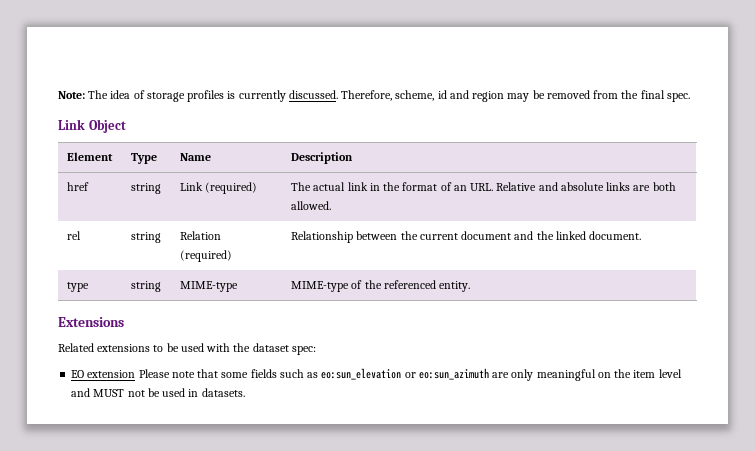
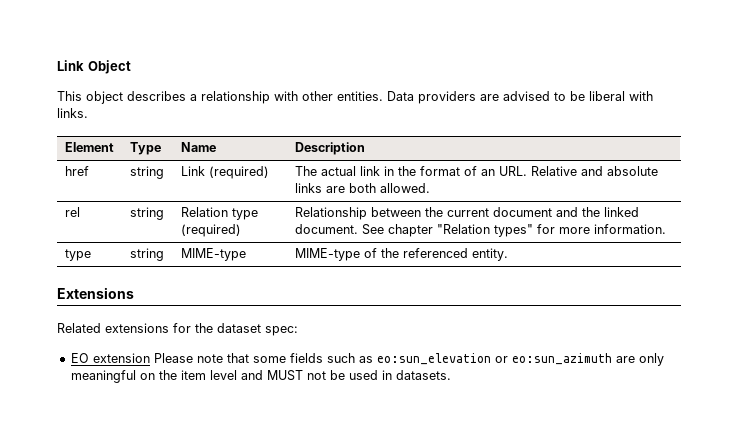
- Note: The idea of storage profiles is currently discussed. Therefore, scheme, id and region may be removed from the final spec.
  Link Object
+ This object describes a relationship with other entities. Data providers are advised to be liberal with links.
- rel | string | Relation (required) | Relationship between the current document and the linked document.
+ rel | string | Relation type (required) | Relationship between the current document and the linked document. See chapter "Relation types" for more information.
- Related extensions to be used with the dataset spec:
+ Related extensions for the dataset spec:

